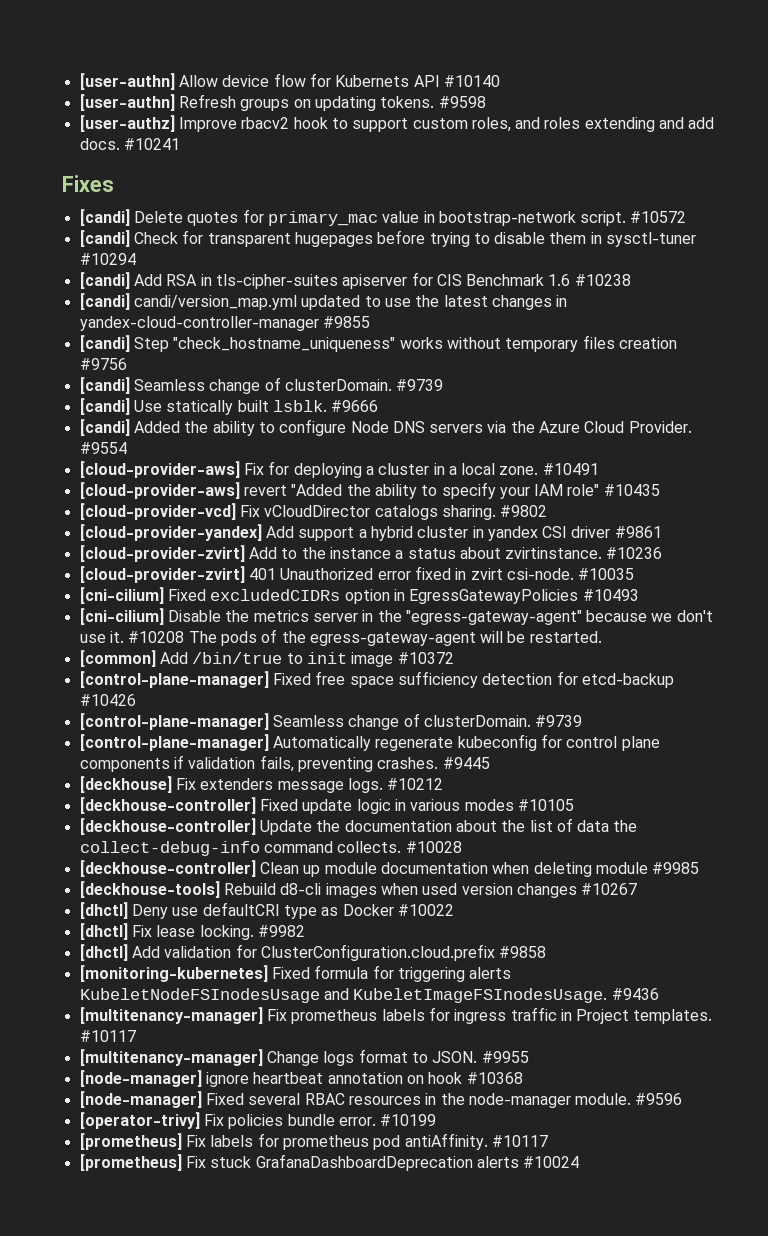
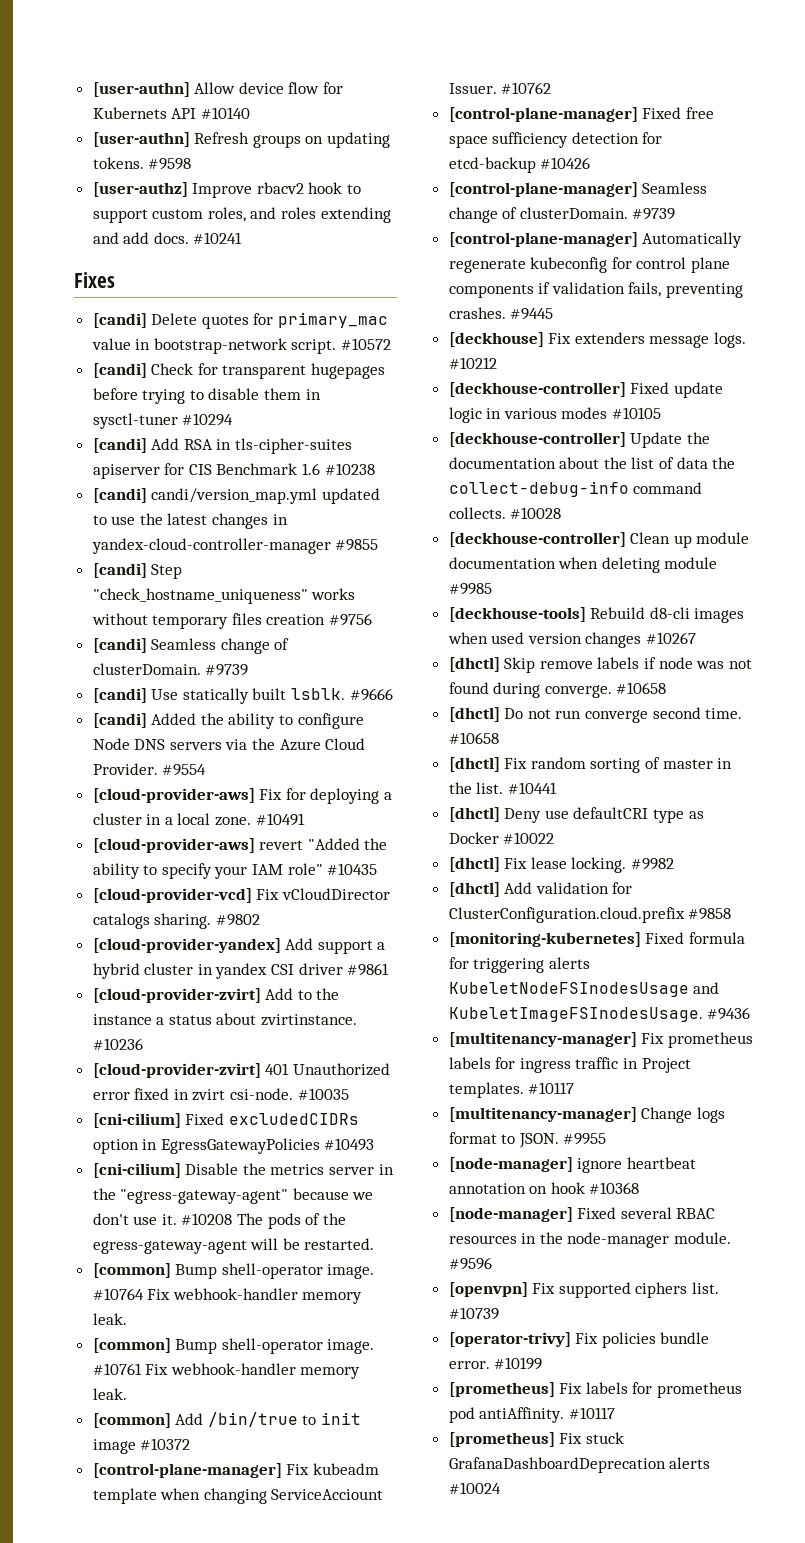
+ [common] Bump shell-operator image. #10764 Fix webhook-handler memory leak.
+ [common] Bump shell-operator image. #10761 Fix webhook-handler memory leak.
+ [control-plane-manager] Fix kubeadm template when changing ServiceAcciount Issuer. #10762
+ [dhctl] Skip remove labels if node was not found during converge. #10658
+ [dhctl] Do not run converge second time. #10658
+ [dhctl] Fix random sorting of master in the list. #10441
+ [openvpn] Fix supported ciphers list. #10739

